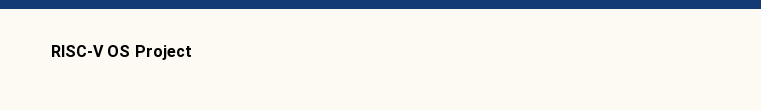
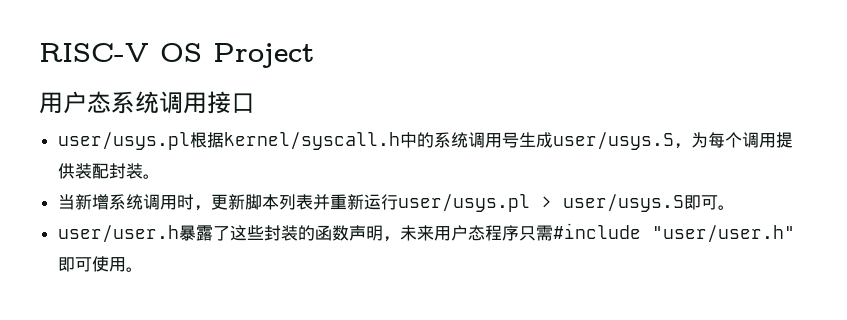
+ 用户态系统调用接口
+ user/usys.pl根据kernel/syscall.h中的系统调用号生成user/usys.S，为每个调用提供装配封装。
+ 当新增系统调用时，更新脚本列表并重新运行user/usys.pl > user/usys.S即可。
+ user/user.h暴露了这些封装的函数声明，未来用户态程序只需#include "user/user.h"即可使用。

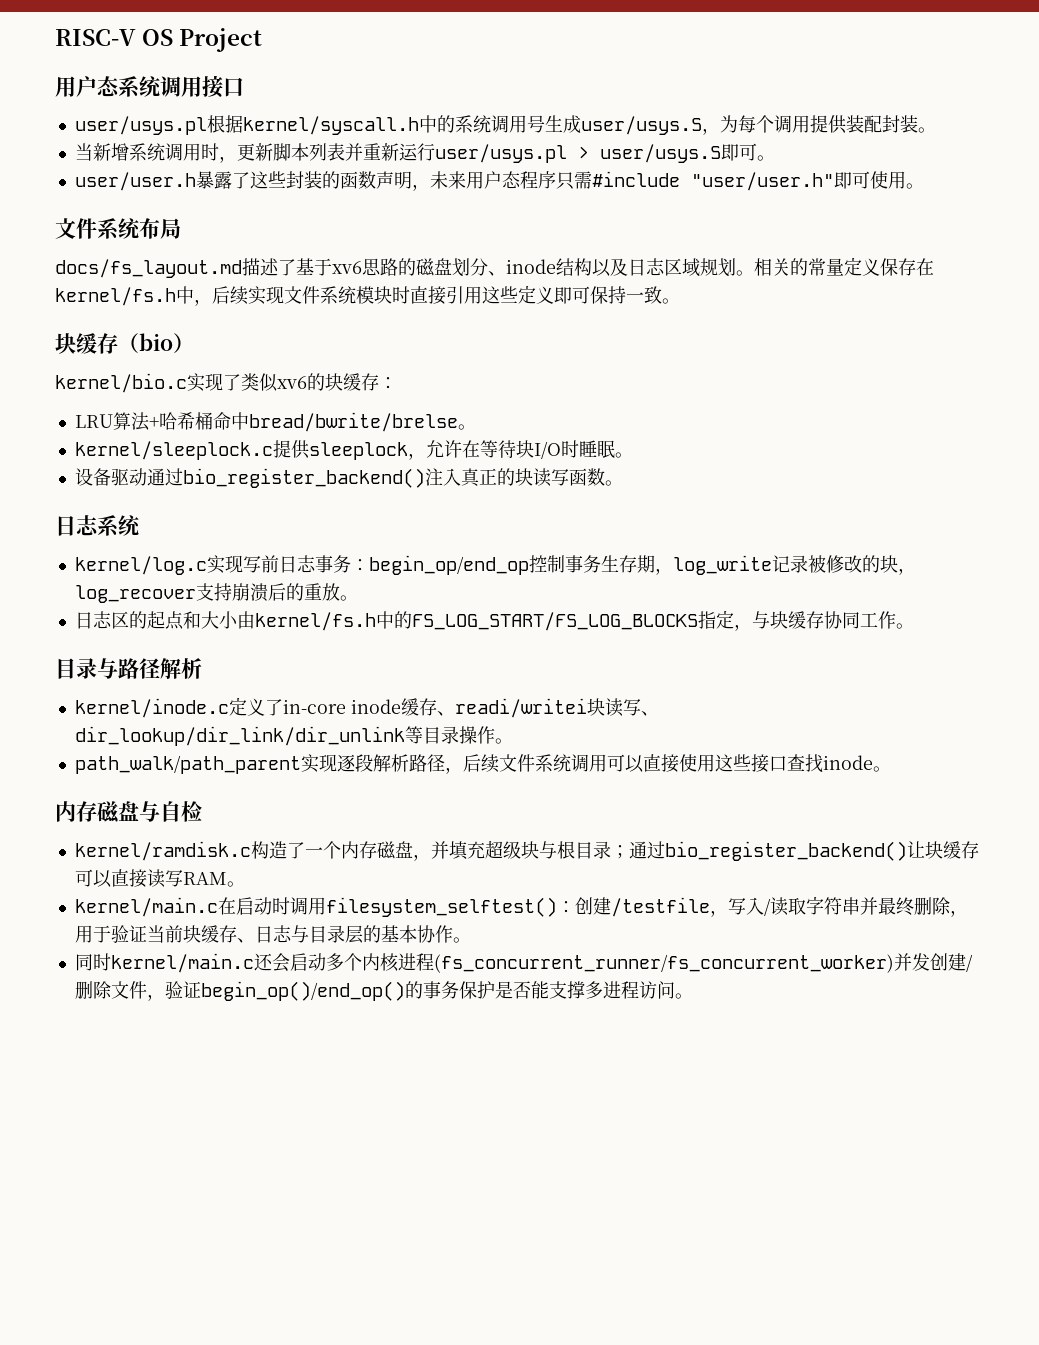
+ 文件系统布局
+ docs/fs_layout.md描述了基于xv6思路的磁盘划分、inode结构以及日志区域规划。相关的常量定义保存在kernel/fs.h中，后续实现文件系统模块时直接引用这些定义即可保持一致。
+ 块缓存（bio）
+ kernel/bio.c实现了类似xv6的块缓存：
+ LRU算法+哈希桶命中bread/bwrite/brelse。
+ kernel/sleeplock.c提供sleeplock，允许在等待块I/O时睡眠。
+ 设备驱动通过bio_register_backend()注入真正的块读写函数。
+ 日志系统
+ kernel/log.c实现写前日志事务：begin_op/end_op控制事务生存期，log_write记录被修改的块，log_recover支持崩溃后的重放。
+ 日志区的起点和大小由kernel/fs.h中的FS_LOG_START/FS_LOG_BLOCKS指定，与块缓存协同工作。
+ 目录与路径解析
+ kernel/inode.c定义了in-core inode缓存、readi/writei块读写、dir_lookup/dir_link/dir_unlink等目录操作。
+ path_walk/path_parent实现逐段解析路径，后续文件系统调用可以直接使用这些接口查找inode。
+ 内存磁盘与自检
+ kernel/ramdisk.c构造了一个内存磁盘，并填充超级块与根目录；通过bio_register_backend()让块缓存可以直接读写RAM。
+ kernel/main.c在启动时调用filesystem_selftest()：创建/testfile，写入/读取字符串并最终删除，用于验证当前块缓存、日志与目录层的基本协作。
+ 同时kernel/main.c还会启动多个内核进程(fs_concurrent_runner/fs_concurrent_worker)并发创建/删除文件，验证begin_op()/end_op()的事务保护是否能支撑多进程访问。

